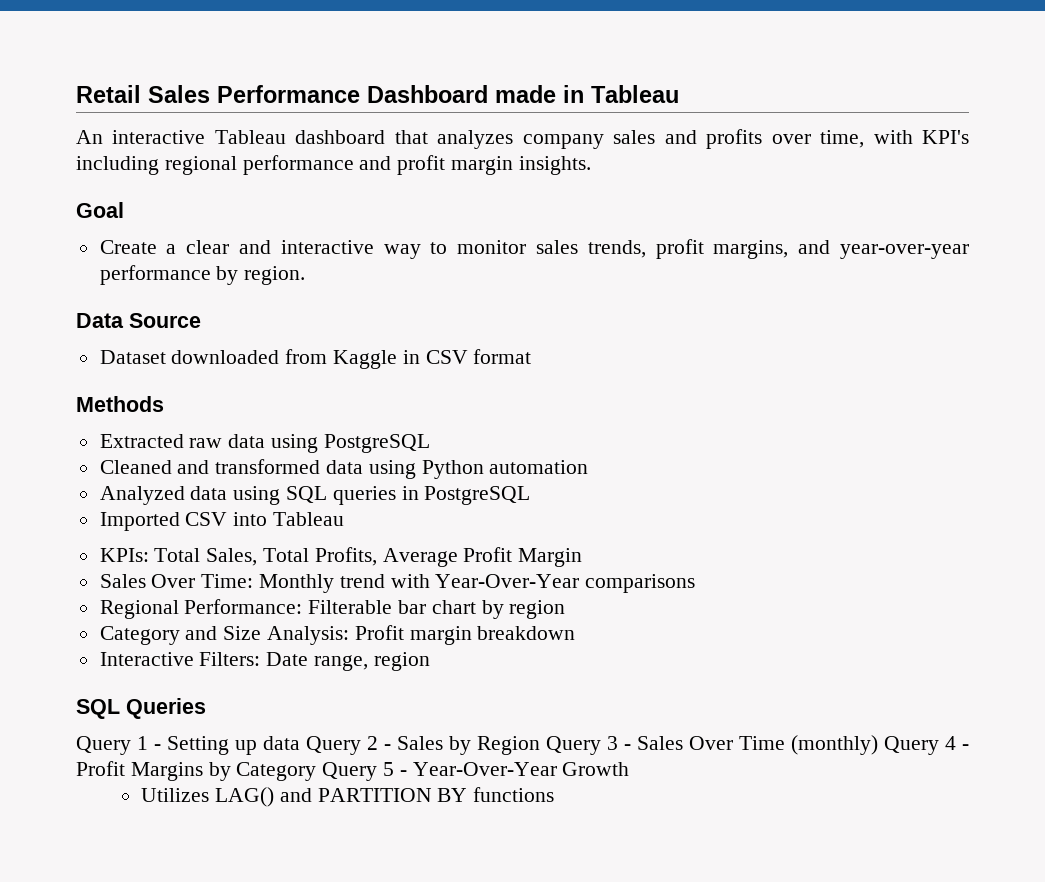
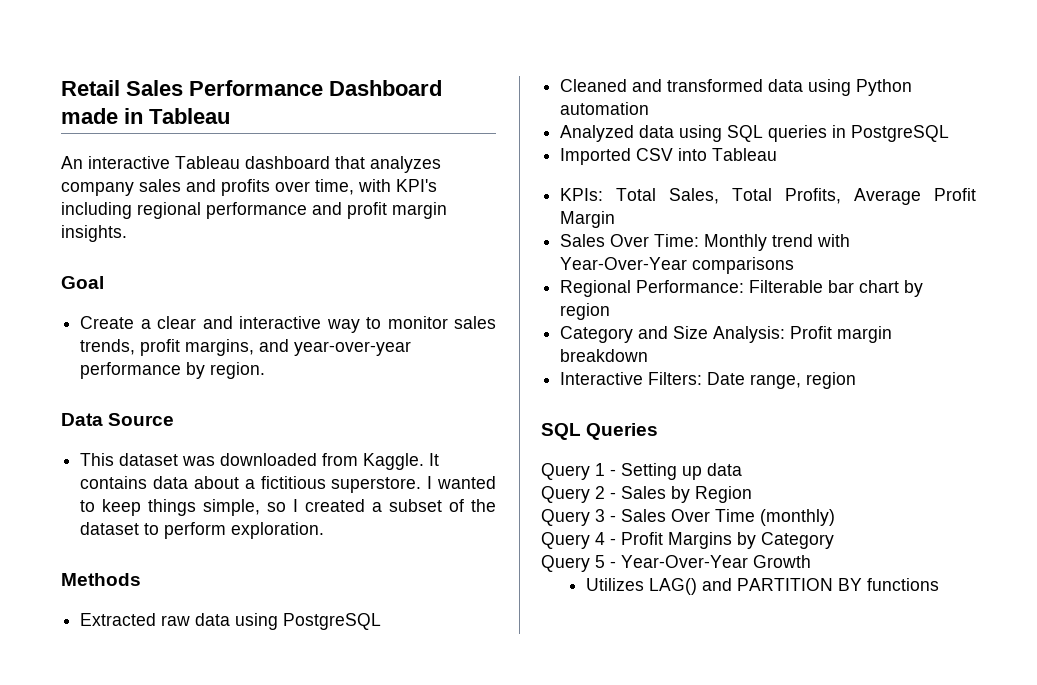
- Dataset downloaded from Kaggle in CSV format
+ This dataset was downloaded from Kaggle. It contains data about a fictitious superstore. I wanted to keep things simple, so I created a subset of the dataset to perform exploration.
- Query 1 - Setting up data Query 2 - Sales by Region Query 3 - Sales Over Time (monthly) Query 4 - Profit Margins by Category Query 5 - Year-Over-Year Growth
+ Query 1 - Setting up data
+ Query 2 - Sales by Region
+ Query 3 - Sales Over Time (monthly)
+ Query 4 - Profit Margins by Category
+ Query 5 - Year-Over-Year Growth

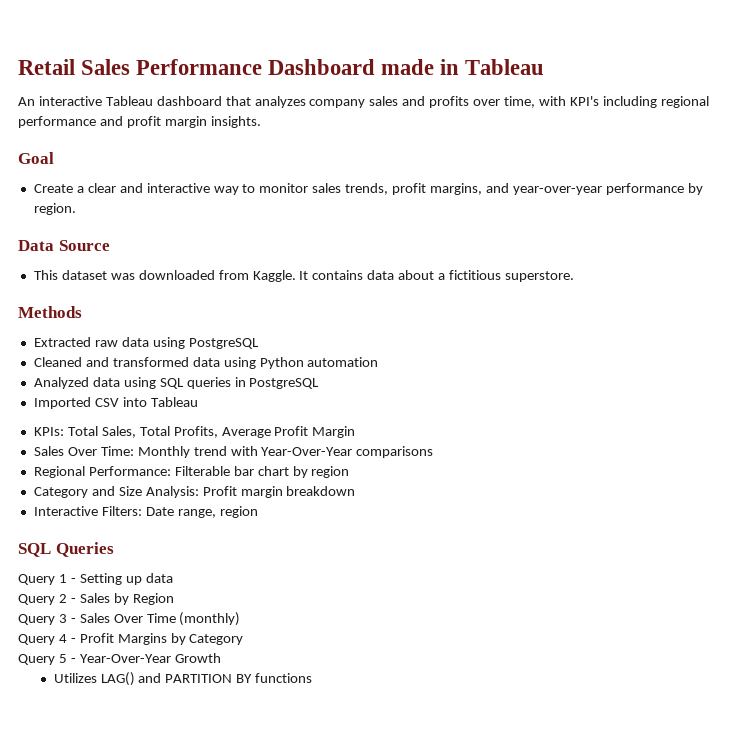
- I wanted to keep things simple, so I created a subset of the dataset to perform exploration.

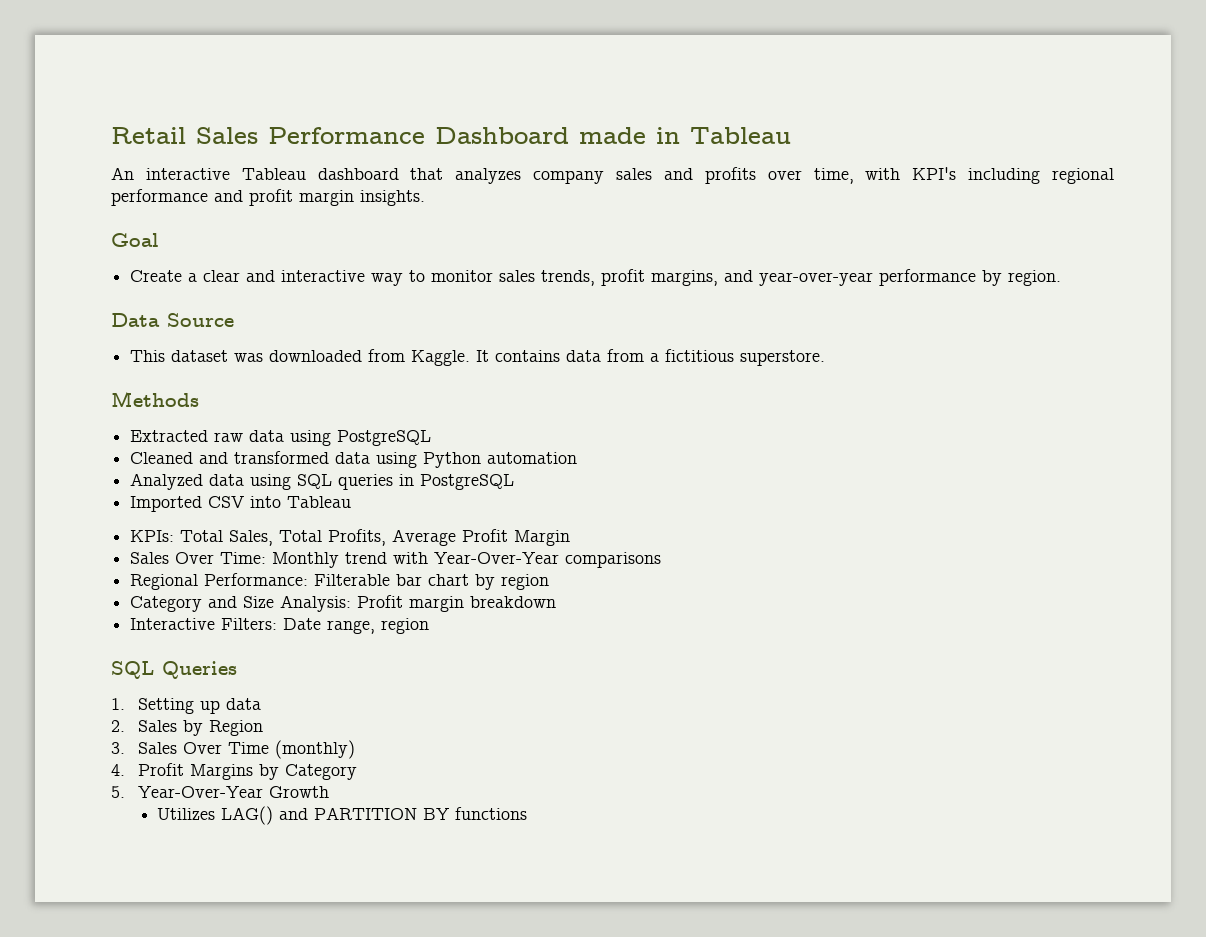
- It contains data about a fictitious superstore.
+ It contains data from a fictitious superstore.
- Query 1 - Setting up data
+ 1. Setting up data
- Query 2 - Sales by Region
+ 2. Sales by Region
- Query 3 - Sales Over Time (monthly)
+ 3. Sales Over Time (monthly)
- Query 4 - Profit Margins by Category
+ 4. Profit Margins by Category
- Query 5 - Year-Over-Year Growth
+ 5. Year-Over-Year Growth

